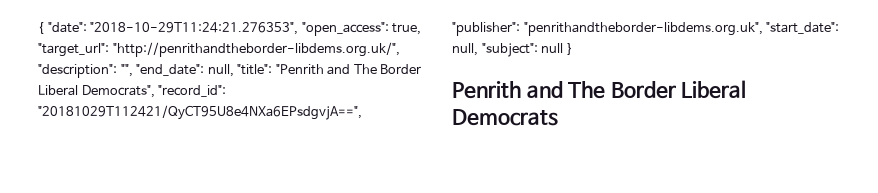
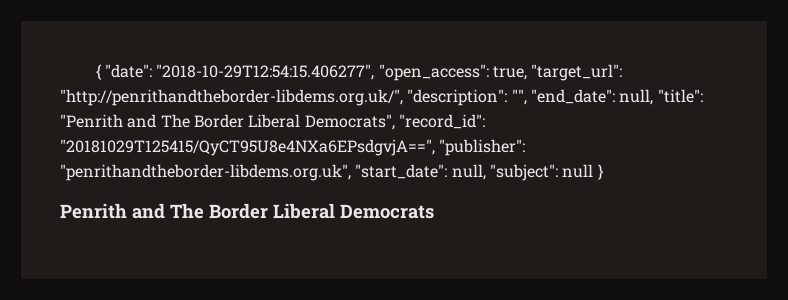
- { "date": "2018-10-29T11:24:21.276353", "open_access": true, "target_url": "http://penrithandtheborder-libdems.org.uk/", "description": "", "end_date": null, "title": "Penrith and The Border Liberal Democrats", "record_id": "20181029T112421/QyCT95U8e4NXa6EPsdgvjA==", "publisher": "penrithandtheborder-libdems.org.uk", "start_date": null, "subject": null }
+ { "date": "2018-10-29T12:54:15.406277", "open_access": true, "target_url": "http://penrithandtheborder-libdems.org.uk/", "description": "", "end_date": null, "title": "Penrith and The Border Liberal Democrats", "record_id": "20181029T125415/QyCT95U8e4NXa6EPsdgvjA==", "publisher": "penrithandtheborder-libdems.org.uk", "start_date": null, "subject": null }

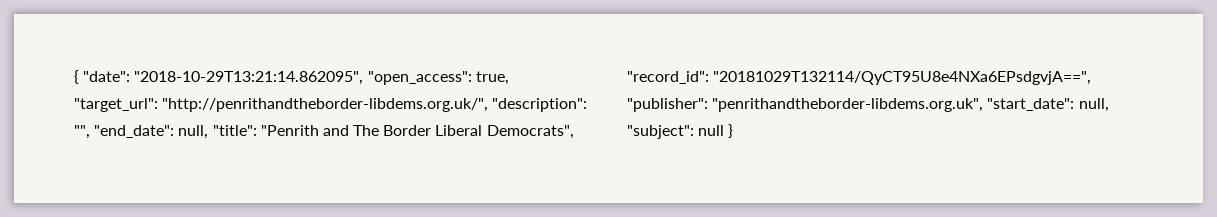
- { "date": "2018-10-29T12:54:15.406277", "open_access": true, "target_url": "http://penrithandtheborder-libdems.org.uk/", "description": "", "end_date": null, "title": "Penrith and The Border Liberal Democrats", "record_id": "20181029T125415/QyCT95U8e4NXa6EPsdgvjA==", "publisher": "penrithandtheborder-libdems.org.uk", "start_date": null, "subject": null }
+ { "date": "2018-10-29T13:21:14.862095", "open_access": true, "target_url": "http://penrithandtheborder-libdems.org.uk/", "description": "", "end_date": null, "title": "Penrith and The Border Liberal Democrats", "record_id": "20181029T132114/QyCT95U8e4NXa6EPsdgvjA==", "publisher": "penrithandtheborder-libdems.org.uk", "start_date": null, "subject": null }
- Penrith and The Border Liberal Democrats

